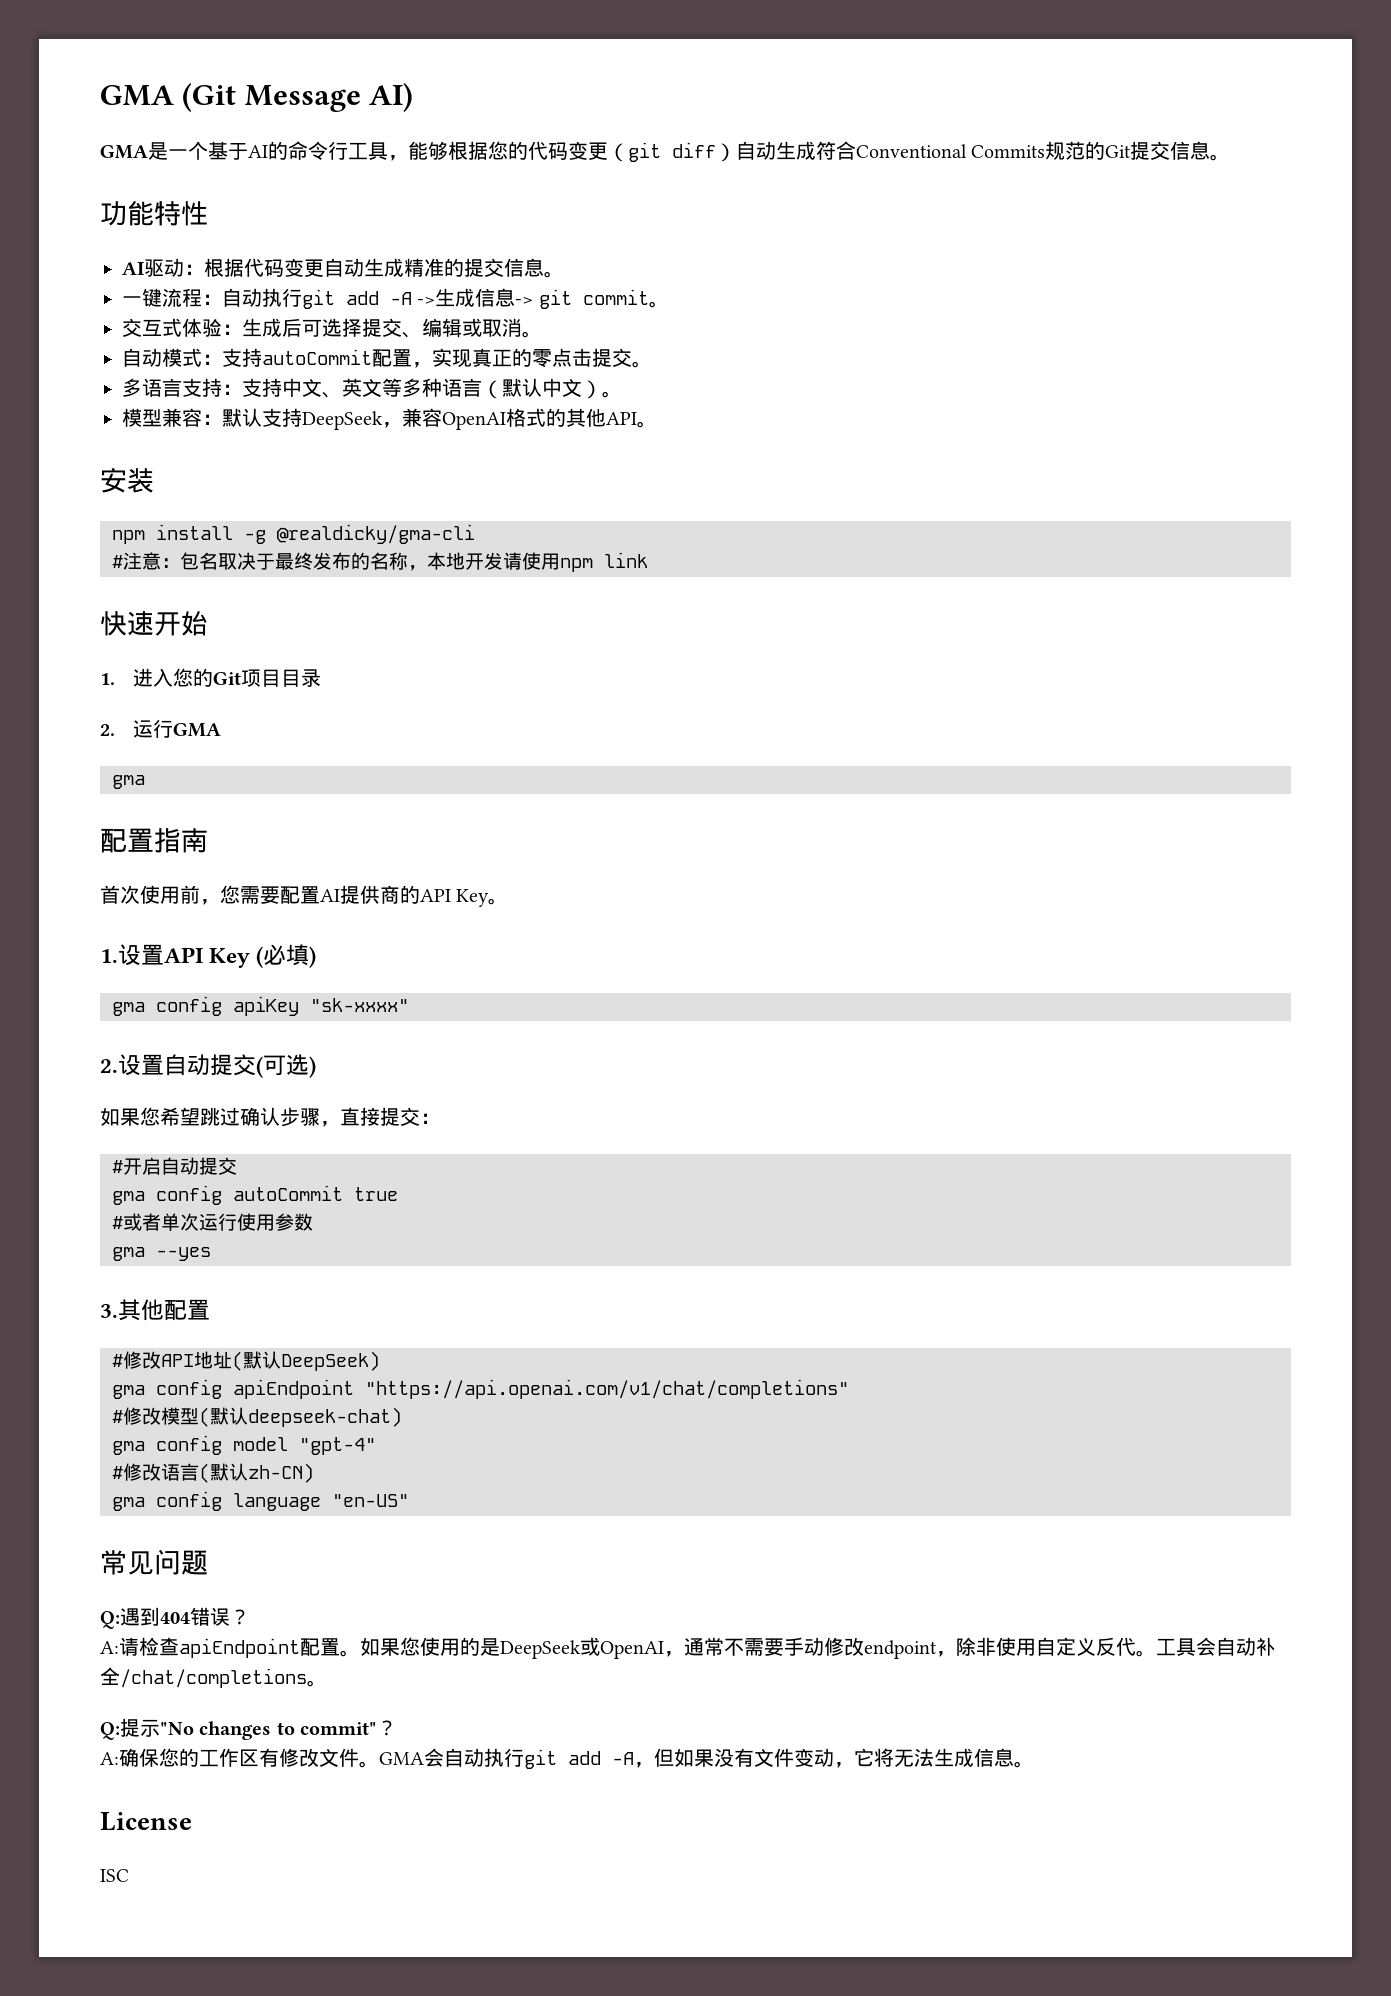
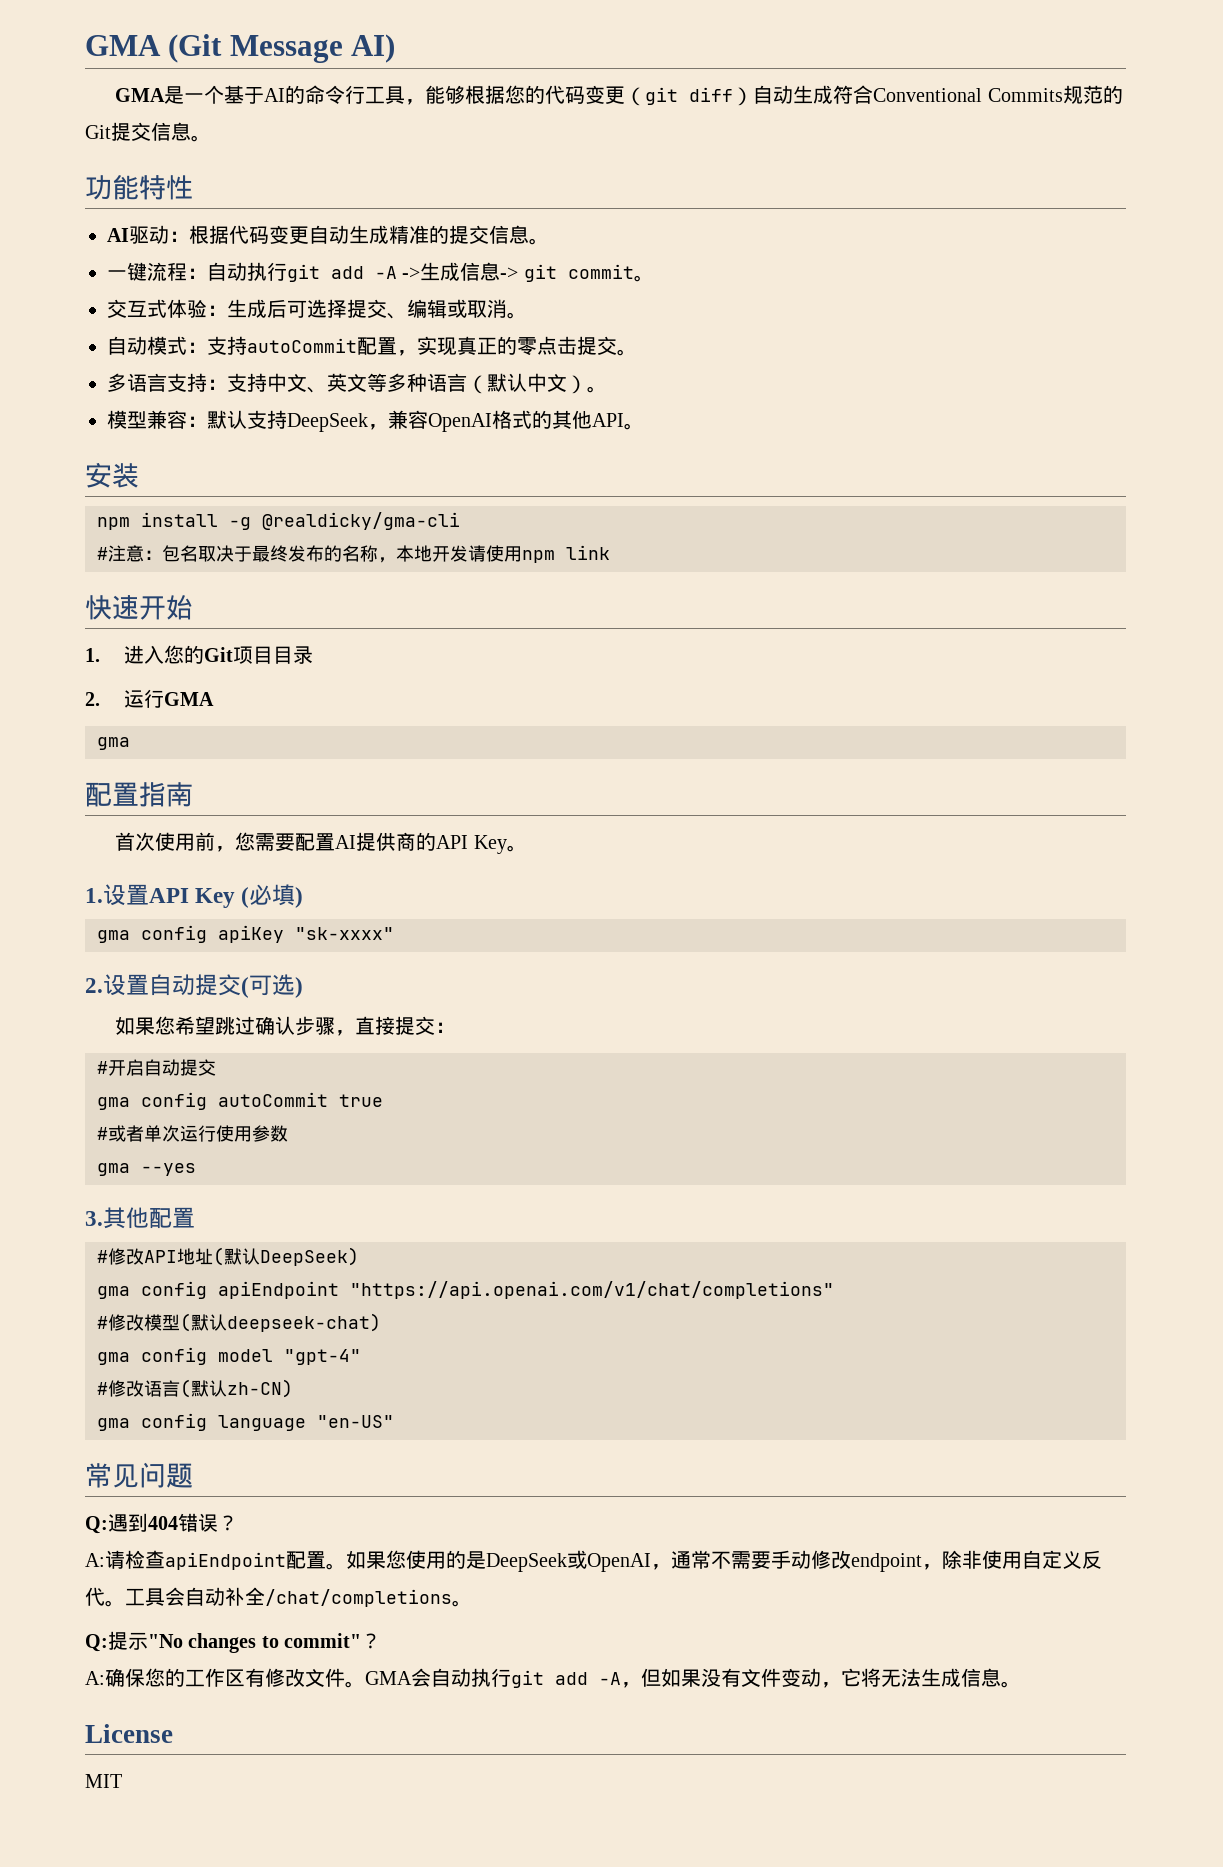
- ISC
+ MIT

